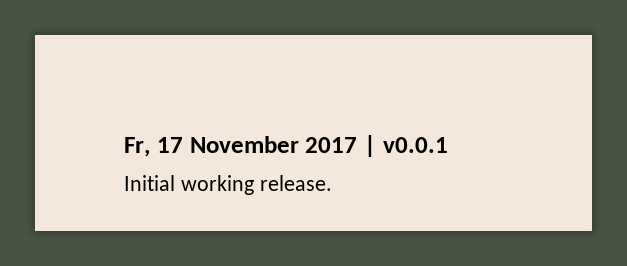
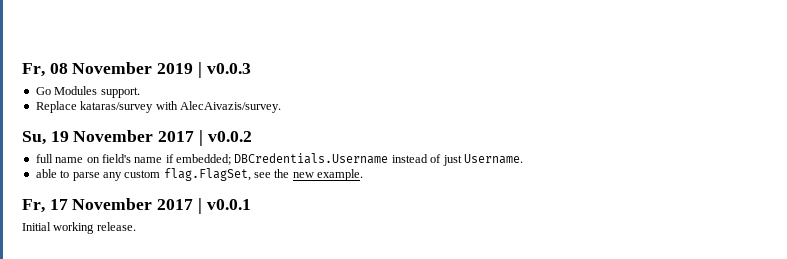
+ Fr, 08 November 2019 | v0.0.3
+ Go Modules support.
+ Replace kataras/survey with AlecAivazis/survey.
+ Su, 19 November 2017 | v0.0.2
+ full name on field's name if embedded; DBCredentials.Username instead of just Username.
+ able to parse any custom flag.FlagSet, see the new example.

